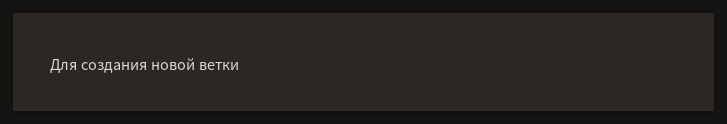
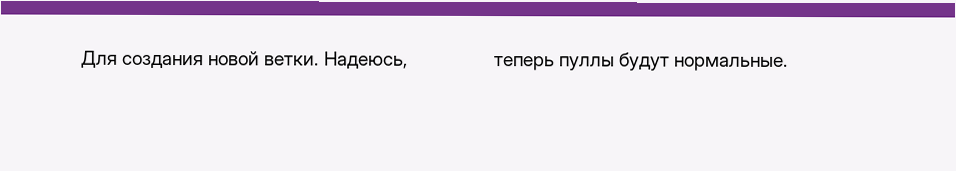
- Для создания новой ветки
+ Для создания новой ветки. Надеюсь, теперь пуллы будут нормальные.

